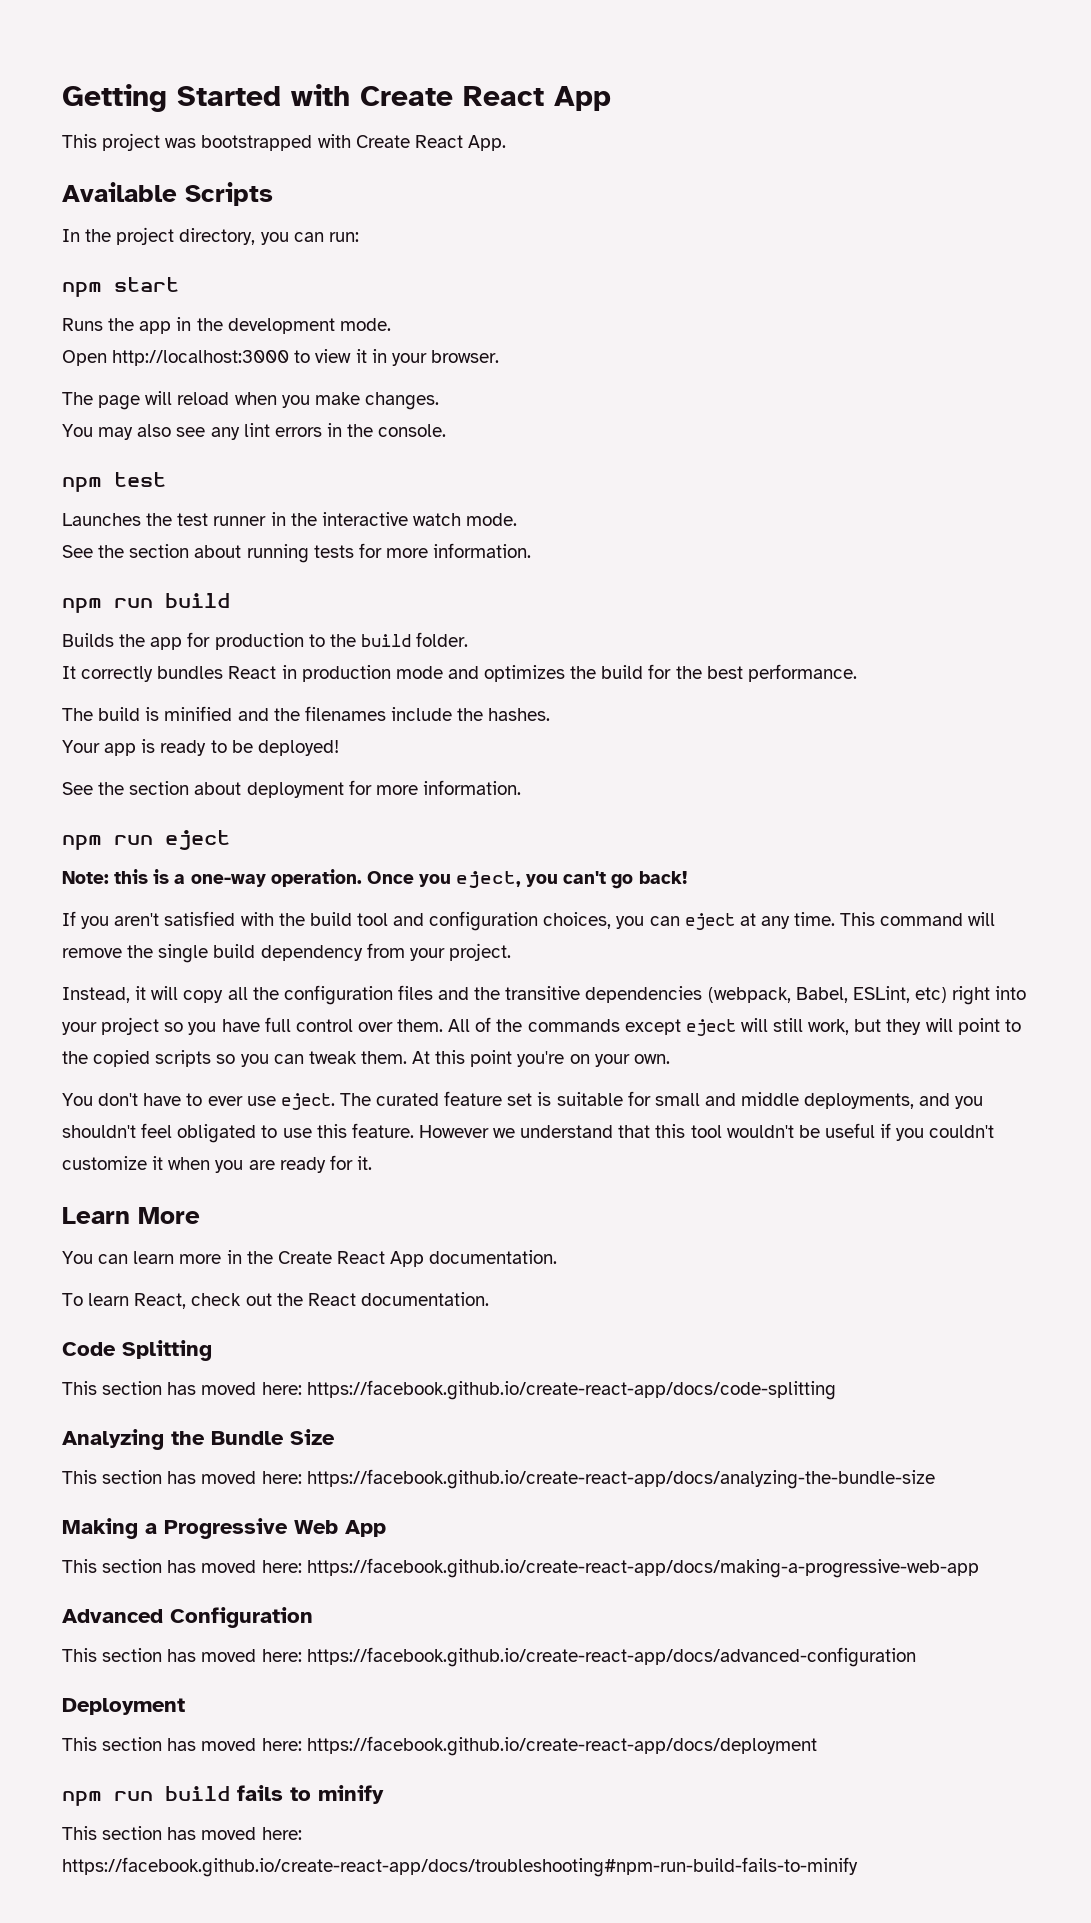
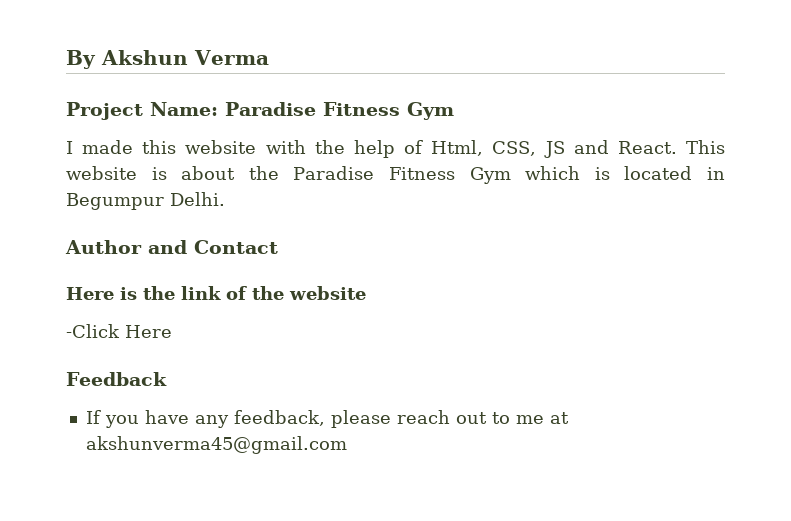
- Getting Started with Create React App
- This project was bootstrapped with Create React App.
- Available Scripts
- In the project directory, you can run:
- npm start
- Runs the app in the development mode.
- Open http://localhost:3000 to view it in your browser.
- The page will reload when you make changes.
- You may also see any lint errors in the console.
- npm test
- Launches the test runner in the interactive watch mode.
- See the section about running tests for more information.
- npm run build
- Builds the app for production to the build folder.
- It correctly bundles React in production mode and optimizes the build for the best performance.
- The build is minified and the filenames include the hashes.
- Your app is ready to be deployed!
- See the section about deployment for more information.
- npm run eject
- Note: this is a one-way operation. Once you eject, you can't go back!
- If you aren't satisfied with the build tool and configuration choices, you can eject at any time. This command will remove the single build dependency from your project.
- Instead, it will copy all the configuration files and the transitive dependencies (webpack, Babel, ESLint, etc) right into your project so you have full control over them. All of the commands except eject will still work, but they will point to the copied scripts so you can tweak them. At this point you're on your own.
- You don't have to ever use eject. The curated feature set is suitable for small and middle deployments, and you shouldn't feel obligated to use this feature. However we understand that this tool wouldn't be useful if you couldn't customize it when you are ready for it.
- Learn More
- You can learn more in the Create React App documentation.
- To learn React, check out the React documentation.
- Code Splitting
- This section has moved here: https://facebook.github.io/create-react-app/docs/code-splitting
- Analyzing the Bundle Size
- This section has moved here: https://facebook.github.io/create-react-app/docs/analyzing-the-bundle-size
- Making a Progressive Web App
- This section has moved here: https://facebook.github.io/create-react-app/docs/making-a-progressive-web-app
- Advanced Configuration
- This section has moved here: https://facebook.github.io/create-react-app/docs/advanced-configuration
- Deployment
- This section has moved here: https://facebook.github.io/create-react-app/docs/deployment
- npm run build fails to minify
- This section has moved here: https://facebook.github.io/create-react-app/docs/troubleshooting#npm-run-build-fails-to-minify
+ By Akshun Verma
+ Project Name: Paradise Fitness Gym
+ I made this website with the help of Html, CSS, JS and React. This website is about the Paradise Fitness Gym which is located in Begumpur Delhi.
+ Author and Contact
+ Here is the link of the website
+ -Click Here
+ Feedback
+ If you have any feedback, please reach out to me at akshunverma45@gmail.com

